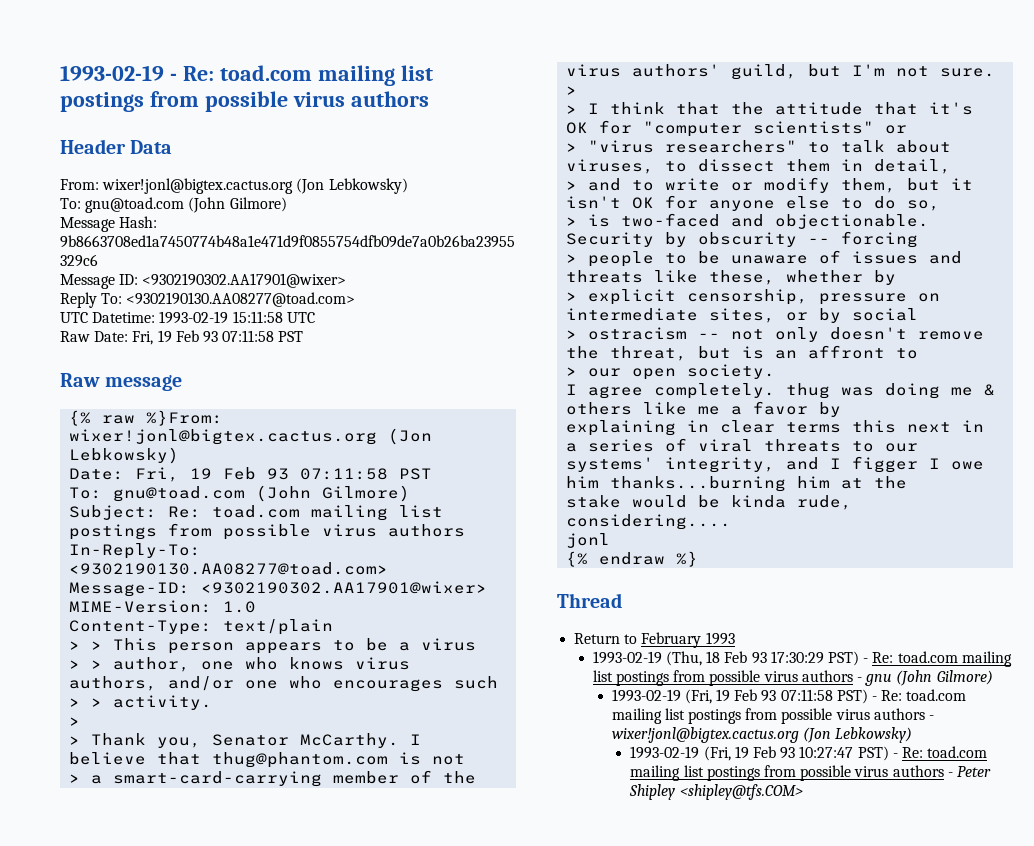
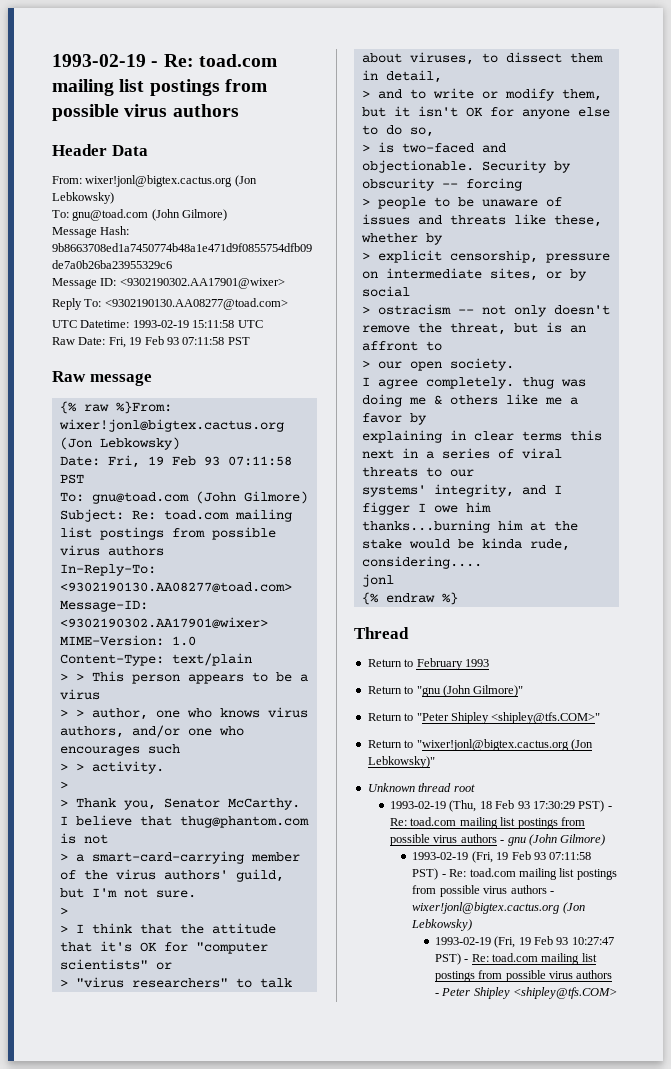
+ Return to "gnu (John Gilmore)"
+ Return to "Peter Shipley <shipley@tfs.COM>"
+ Return to "wixer!jonl@bigtex.cactus.org (Jon Lebkowsky)"
+ Unknown thread root

